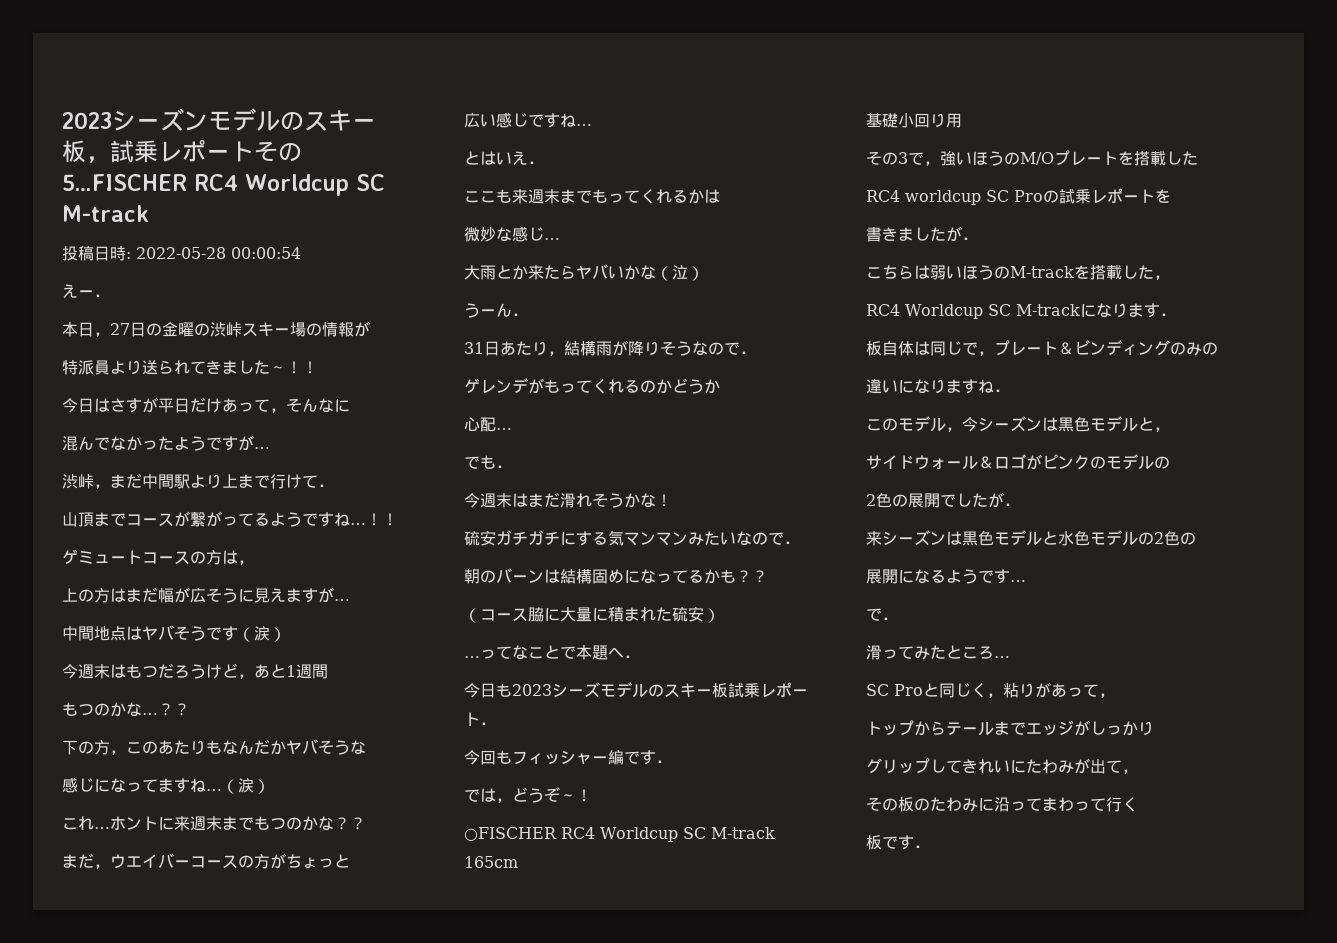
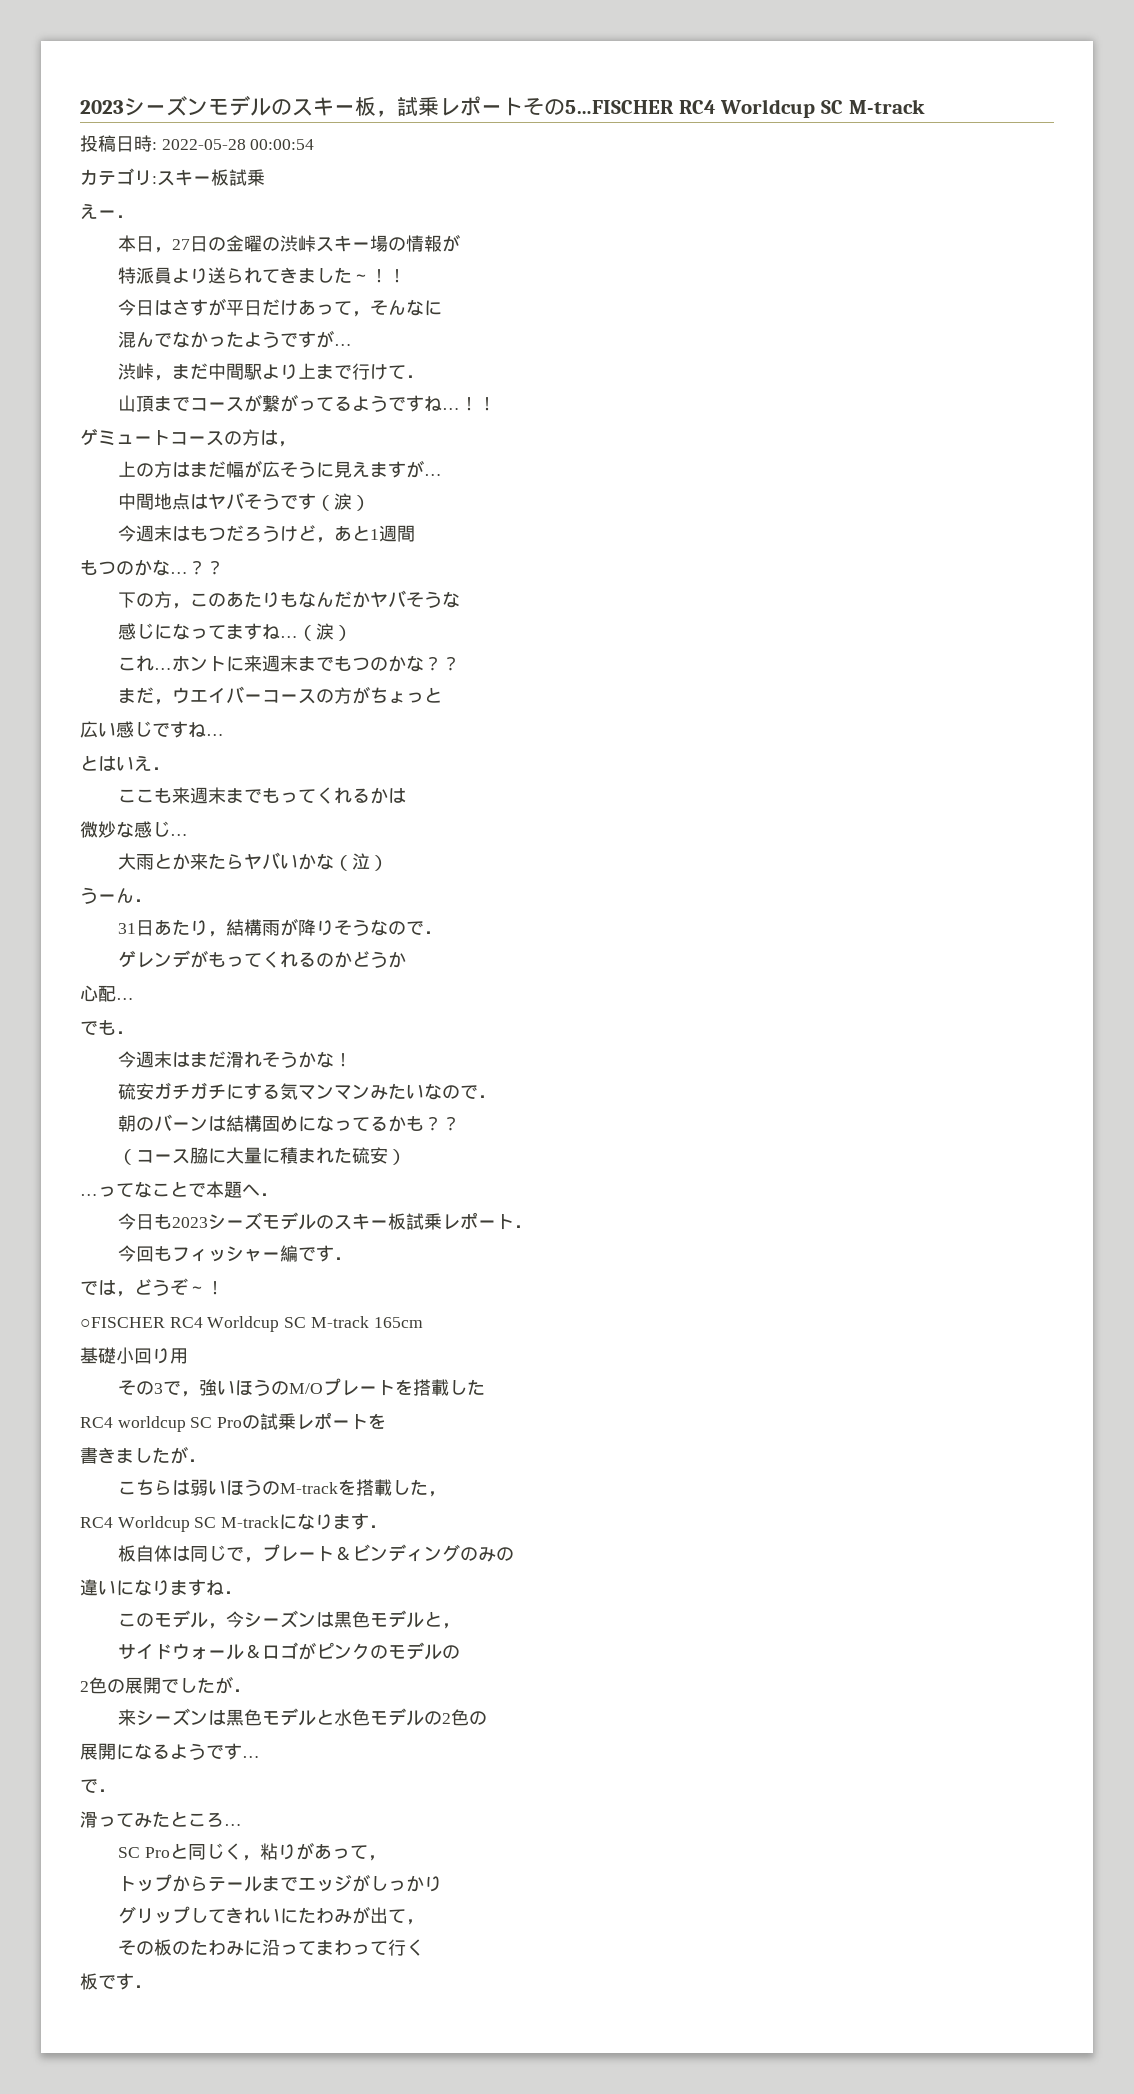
+ カテゴリ:スキー板試乗

